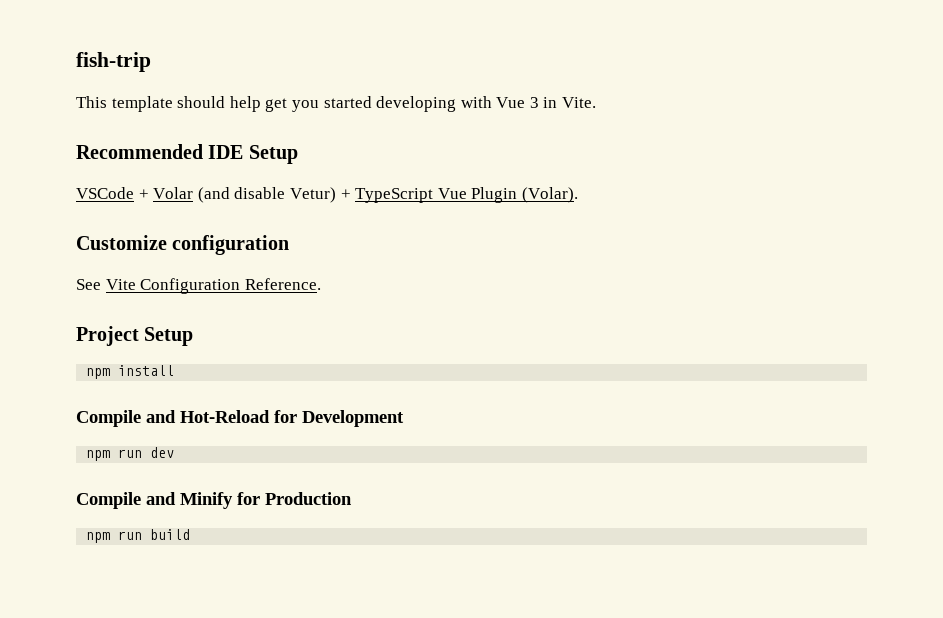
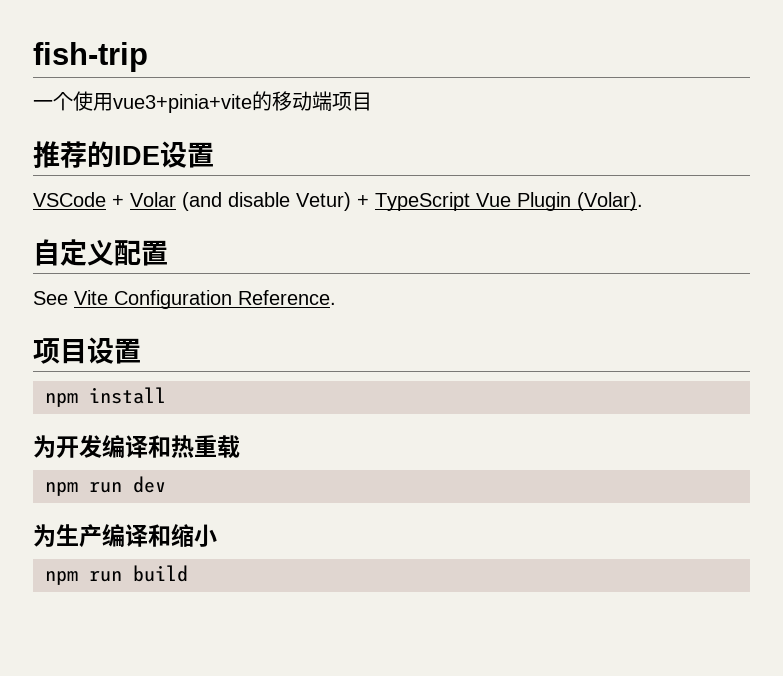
- This template should help get you started developing with Vue 3 in Vite.
- Recommended IDE Setup
+ 一个使用vue3+pinia+vite的移动端项目
+ 推荐的IDE设置
- Customize configuration
+ 自定义配置
- Project Setup
+ 项目设置
- Compile and Hot-Reload for Development
+ 为开发编译和热重载
  npm run dev
- Compile and Minify for Production
+ 为生产编译和缩小

